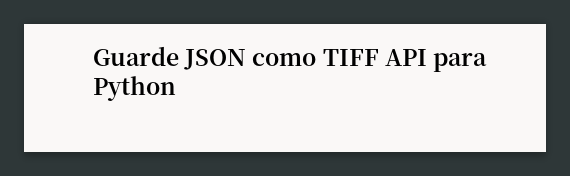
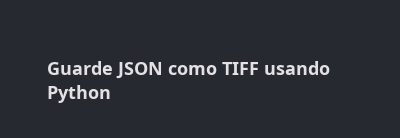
- Guarde JSON como TIFF API para Python
+ Guarde JSON como TIFF usando Python

